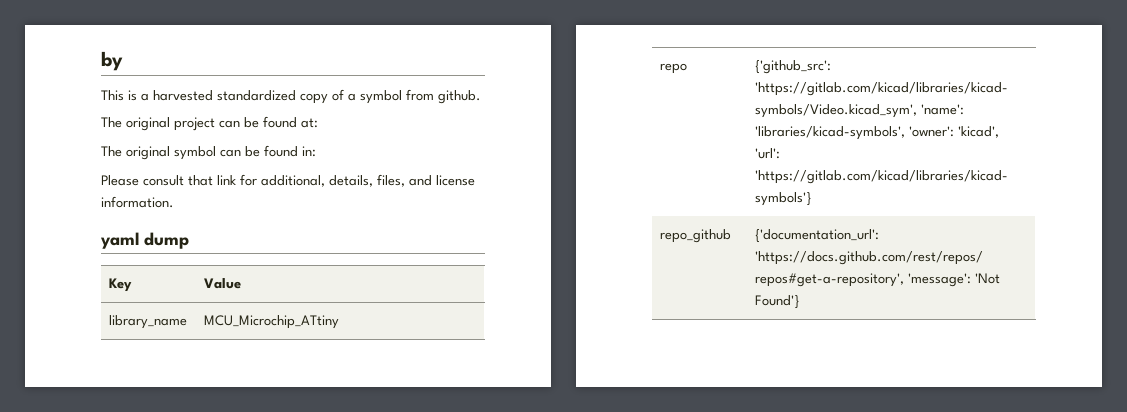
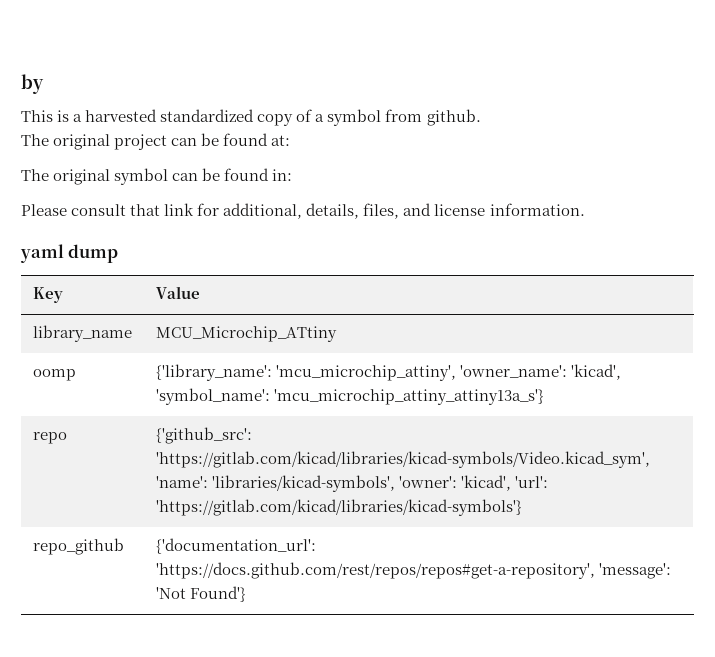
+ oomp | {'library_name': 'mcu_microchip_attiny', 'owner_name': 'kicad', 'symbol_name': 'mcu_microchip_attiny_attiny13a_s'}

